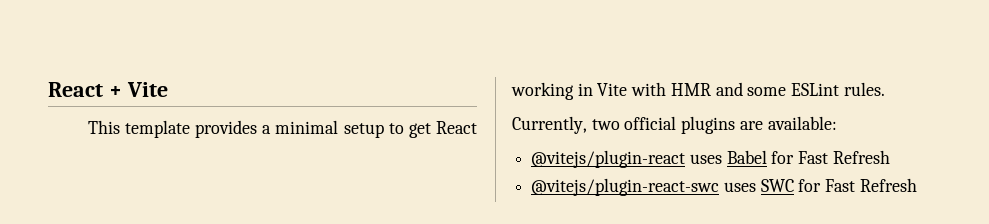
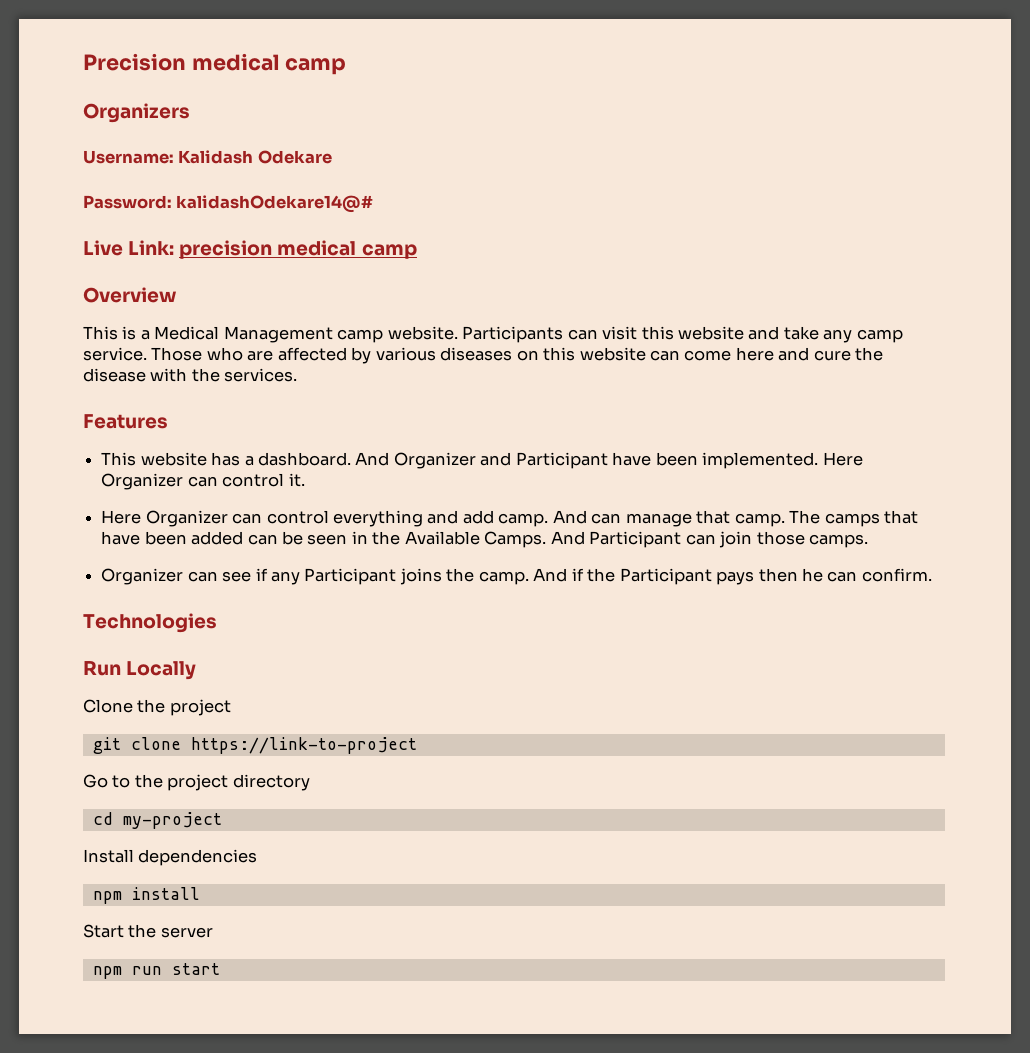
- React + Vite
- This template provides a minimal setup to get React working in Vite with HMR and some ESLint rules.
- Currently, two official plugins are available:
- @vitejs/plugin-react uses Babel for Fast Refresh
- @vitejs/plugin-react-swc uses SWC for Fast Refresh
+ Precision medical camp
+ Organizers
+ Username: Kalidash Odekare
+ Password: kalidashOdekare14@#
+ Live Link: precision medical camp
+ Overview
+ This is a Medical Management camp website. Participants can visit this website and take any camp service. Those who are affected by various diseases on this website can come here and cure the disease with the services.
+ Features
+ This website has a dashboard. And Organizer and Participant have been implemented. Here Organizer can control it.
+ Here Organizer can control everything and add camp. And can manage that camp. The camps that have been added can be seen in the Available Camps. And Participant can join those camps.
+ Organizer can see if any Participant joins the camp. And if the Participant pays then he can confirm.
+ Technologies
+ Run Locally
+ Clone the project
+ git clone https://link-to-project
+ Go to the project directory
+ cd my-project
+ Install dependencies
+ npm install
+ Start the server
+ npm run start

